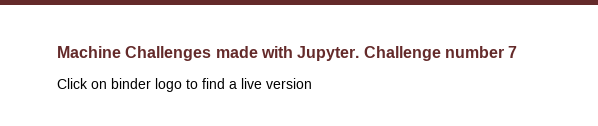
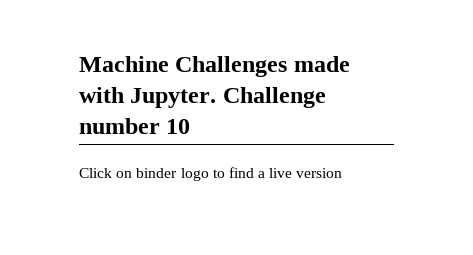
- Challenge number 7
+ Challenge number 10

